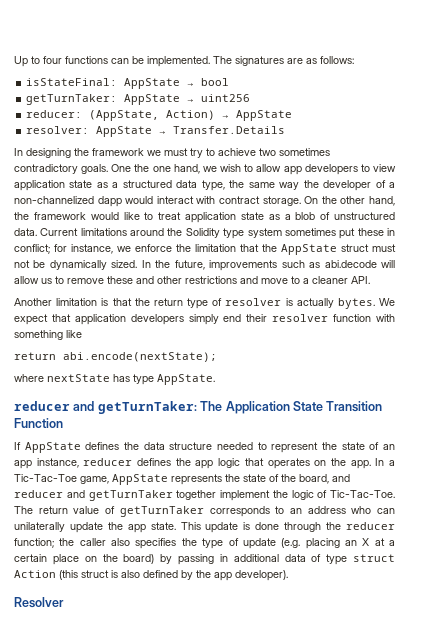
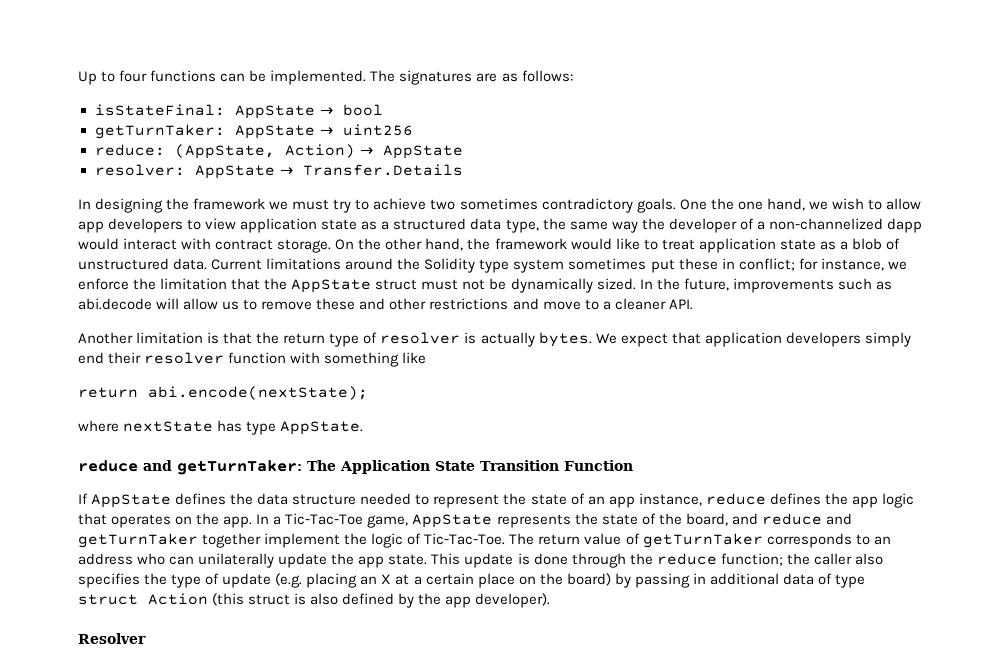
- reducer: (AppState, Action) → AppState
+ reduce: (AppState, Action) → AppState
- reducer and getTurnTaker: The Application State Transition Function
+ reduce and getTurnTaker: The Application State Transition Function
- If AppState defines the data structure needed to represent the state of an app instance, reducer defines the app logic that operates on the app.
+ If AppState defines the data structure needed to represent the state of an app instance, reduce defines the app logic that operates on the app.
- In a Tic-Tac-Toe game, AppState represents the state of the board, and reducer and getTurnTaker together implement the logic of Tic-Tac-Toe.
+ In a Tic-Tac-Toe game, AppState represents the state of the board, and reduce and getTurnTaker together implement the logic of Tic-Tac-Toe.
- This update is done through the reducer function; the caller also specifies the type of update (e.g. placing an X at a certain place on the board) by passing in additional data of type struct Action (this struct is also defined by the app developer).
+ This update is done through the reduce function; the caller also specifies the type of update (e.g. placing an X at a certain place on the board) by passing in additional data of type struct Action (this struct is also defined by the app developer).

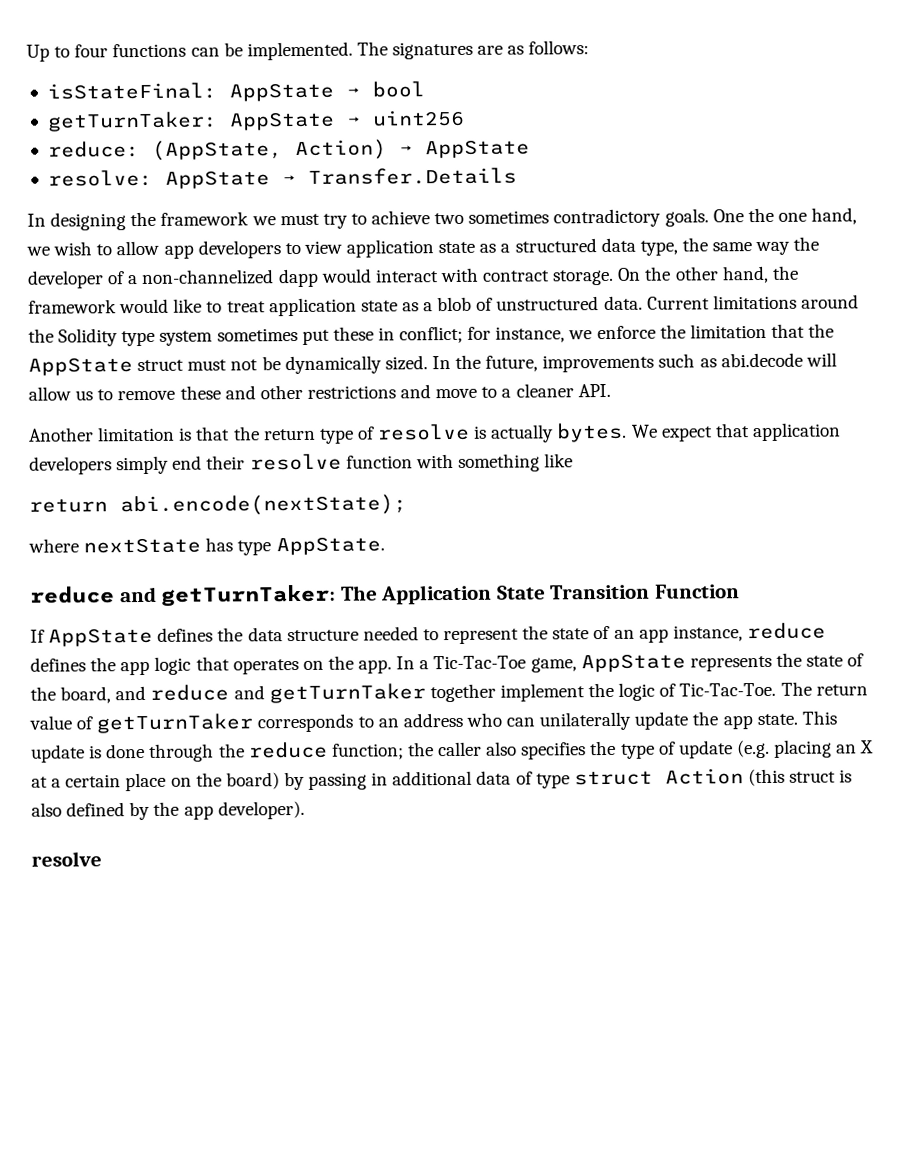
- resolver: AppState → Transfer.Details
+ resolve: AppState → Transfer.Details
- Another limitation is that the return type of resolver is actually bytes.
+ Another limitation is that the return type of resolve is actually bytes.
- We expect that application developers simply end their resolver function with something like
+ We expect that application developers simply end their resolve function with something like
  This update is done through the reduce function; the caller also specifies the type of update (e.g. placing an X at a certain place on the board) by passing in additional data of type struct Action (this struct is also defined by the app developer).
- Resolver
+ resolve

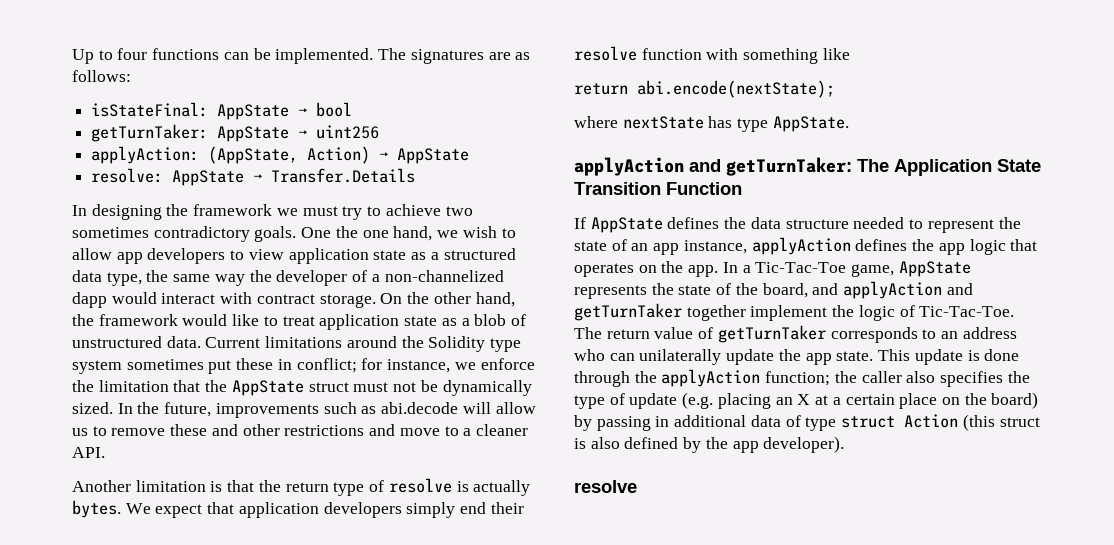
- reduce: (AppState, Action) → AppState
+ applyAction: (AppState, Action) → AppState
- reduce and getTurnTaker: The Application State Transition Function
+ applyAction and getTurnTaker: The Application State Transition Function
- If AppState defines the data structure needed to represent the state of an app instance, reduce defines the app logic that operates on the app.
+ If AppState defines the data structure needed to represent the state of an app instance, applyAction defines the app logic that operates on the app.
- In a Tic-Tac-Toe game, AppState represents the state of the board, and reduce and getTurnTaker together implement the logic of Tic-Tac-Toe.
+ In a Tic-Tac-Toe game, AppState represents the state of the board, and applyAction and getTurnTaker together implement the logic of Tic-Tac-Toe.
- This update is done through the reduce function; the caller also specifies the type of update (e.g. placing an X at a certain place on the board) by passing in additional data of type struct Action (this struct is also defined by the app developer).
+ This update is done through the applyAction function; the caller also specifies the type of update (e.g. placing an X at a certain place on the board) by passing in additional data of type struct Action (this struct is also defined by the app developer).

